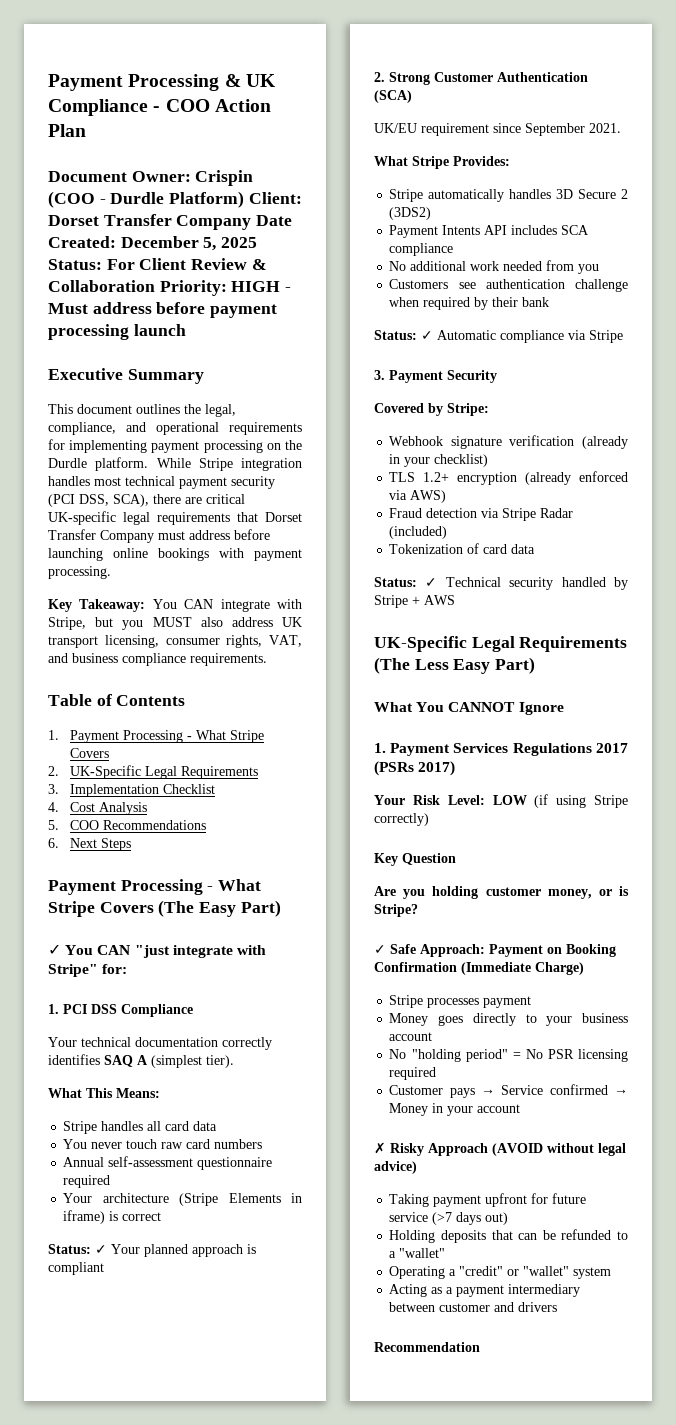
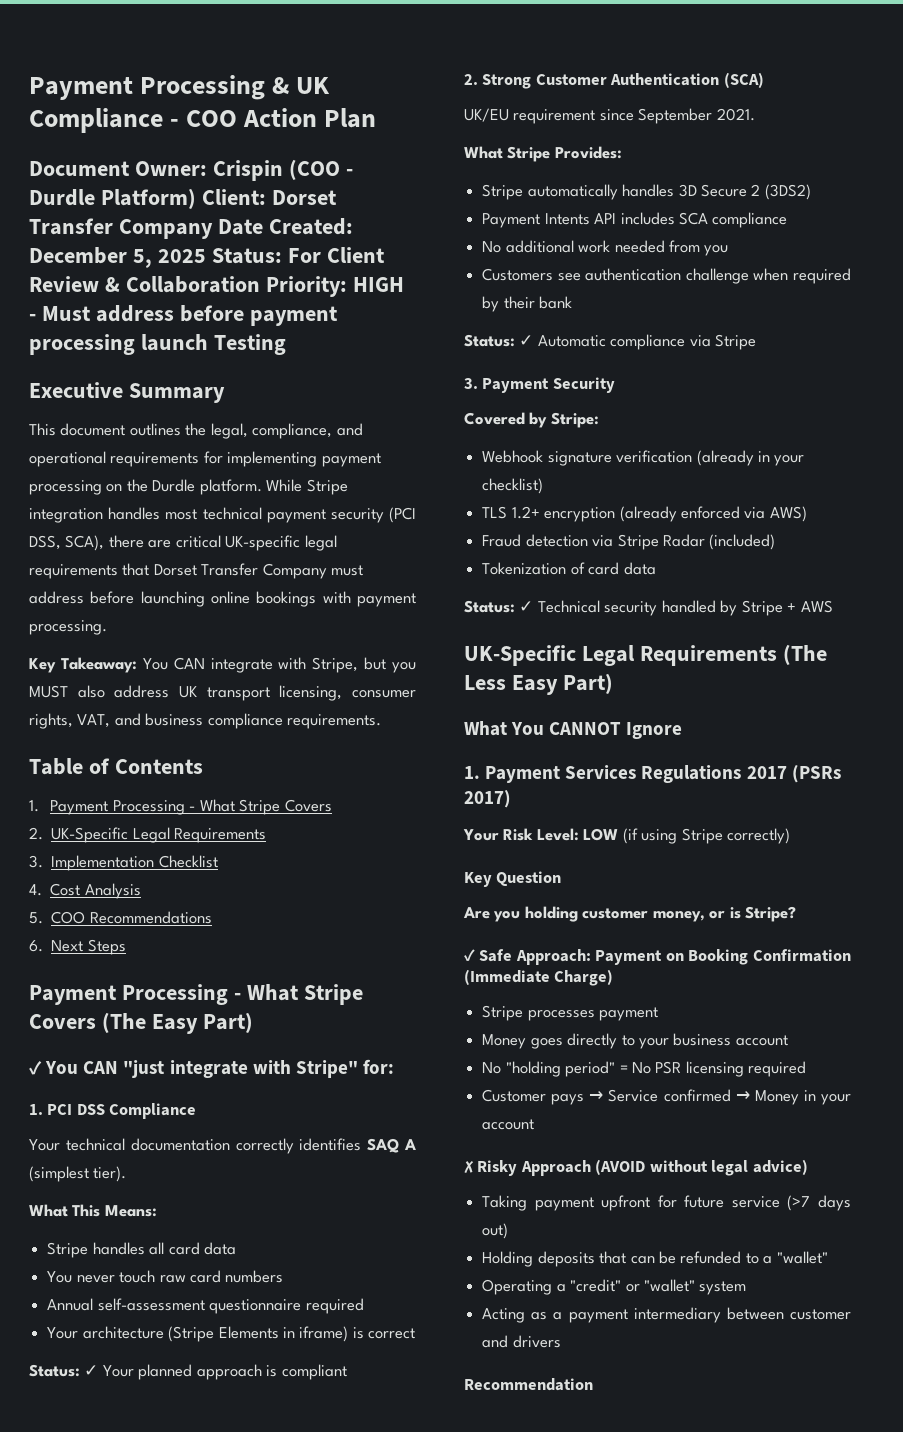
- Document Owner: Crispin (COO - Durdle Platform) Client: Dorset Transfer Company Date Created: December 5, 2025 Status: For Client Review & Collaboration Priority: HIGH - Must address before payment processing launch
+ Document Owner: Crispin (COO - Durdle Platform) Client: Dorset Transfer Company Date Created: December 5, 2025 Status: For Client Review & Collaboration Priority: HIGH - Must address before payment processing launch Testing

